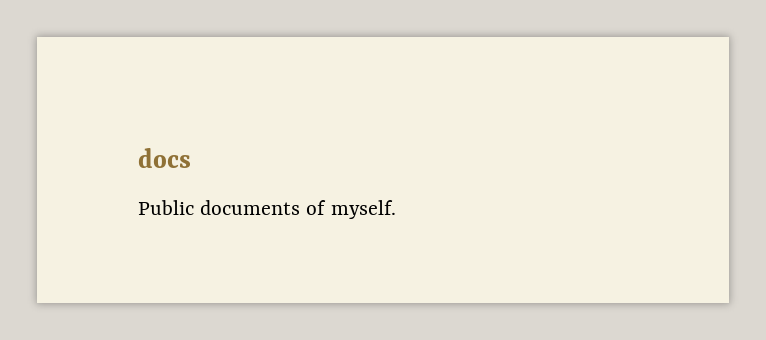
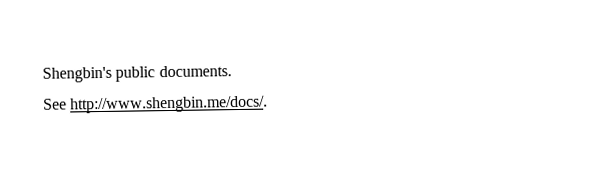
- docs
- Public documents of myself.
+ Shengbin's public documents.
+ See http://www.shengbin.me/docs/.

